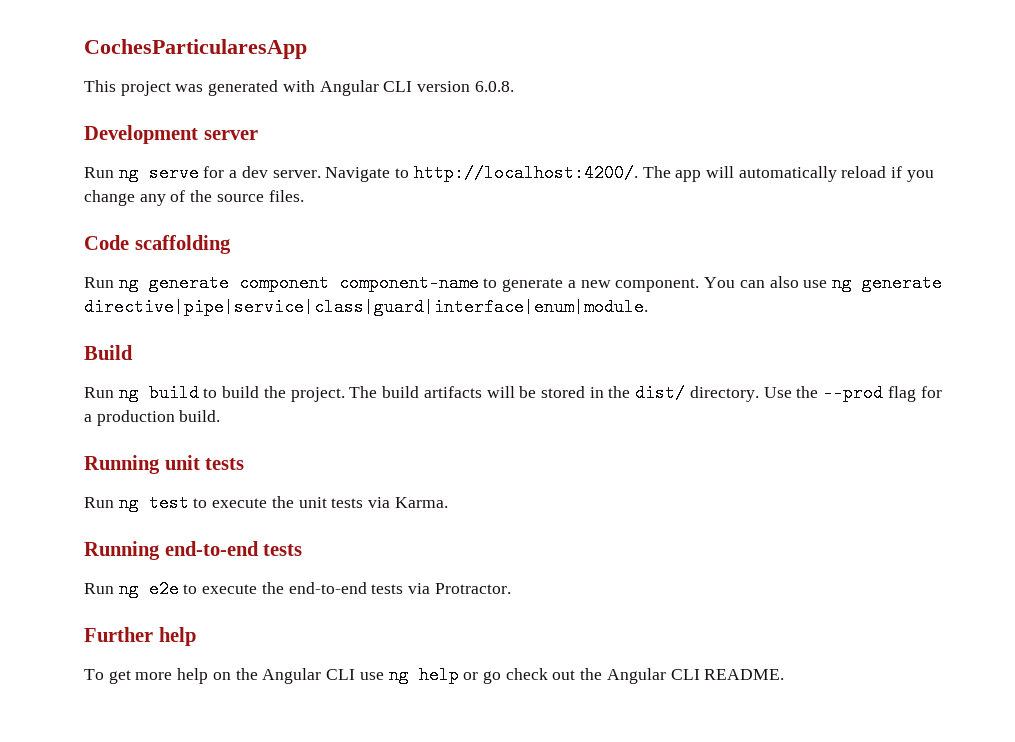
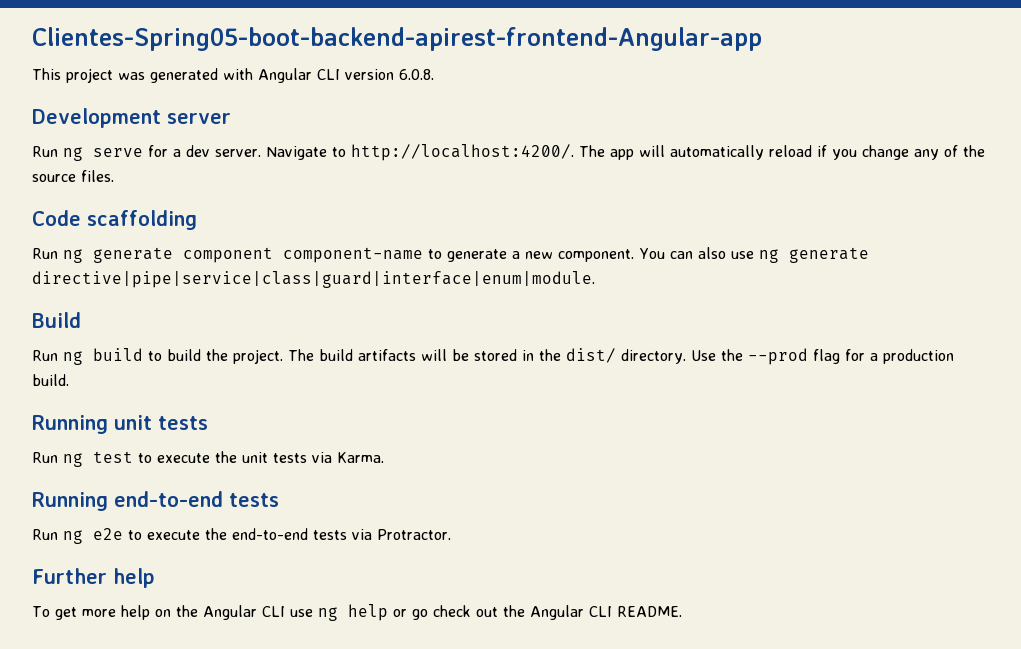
- CochesParticularesApp
+ Clientes-Spring05-boot-backend-apirest-frontend-Angular-app

